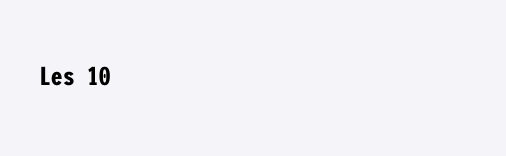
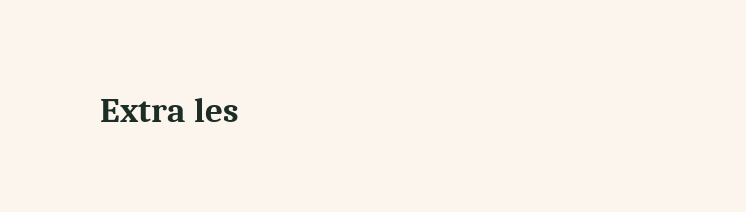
- Les 10
+ Extra les

